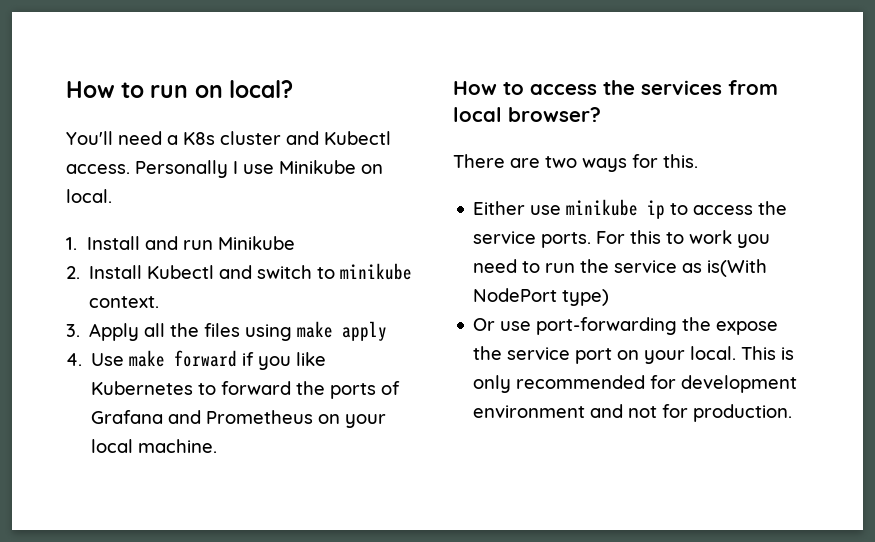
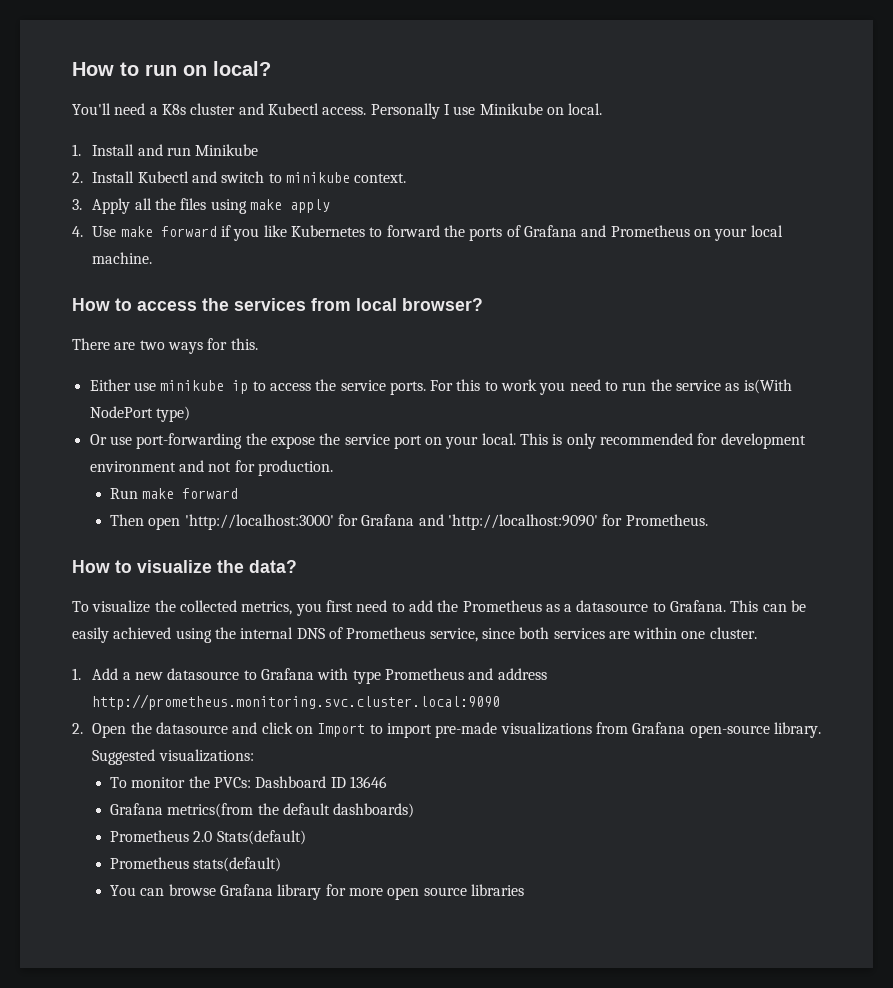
+ Run make forward
+ Then open 'http://localhost:3000' for Grafana and 'http://localhost:9090' for Prometheus.
+ How to visualize the data?
+ To visualize the collected metrics, you first need to add the Prometheus as a datasource to Grafana. This can be easily achieved using the internal DNS of Prometheus service, since both services are within one cluster.
+ 1. Add a new datasource to Grafana with type Prometheus and address http://prometheus.monitoring.svc.cluster.local:9090
+ 2. Open the datasource and click on Import to import pre-made visualizations from Grafana open-source library. Suggested visualizations:
+ To monitor the PVCs: Dashboard ID 13646
+ Grafana metrics(from the default dashboards)
+ Prometheus 2.0 Stats(default)
+ Prometheus stats(default)
+ You can browse Grafana library for more open source libraries

